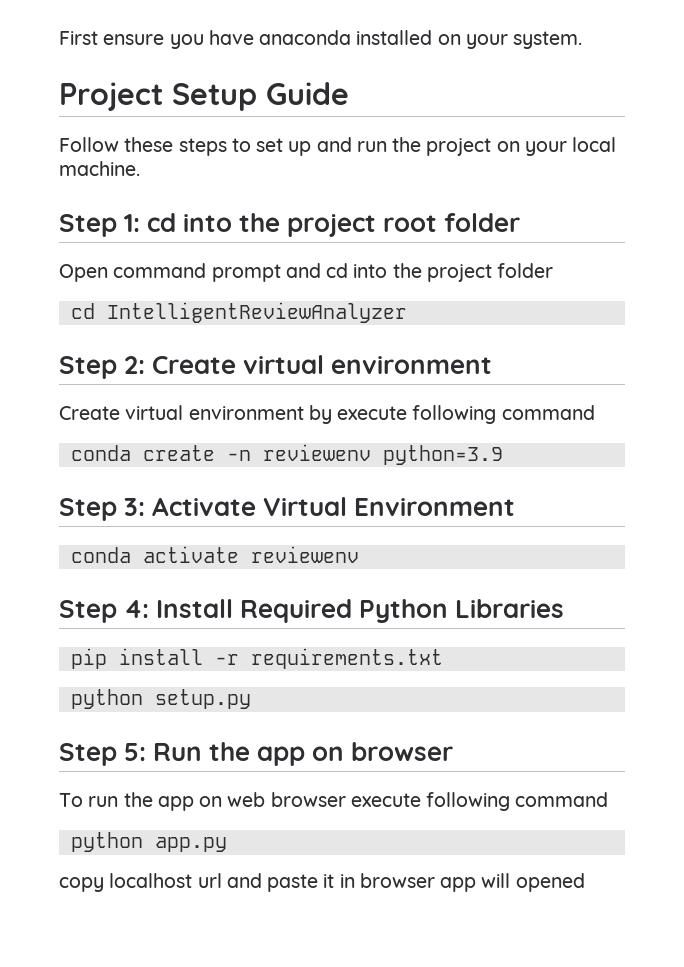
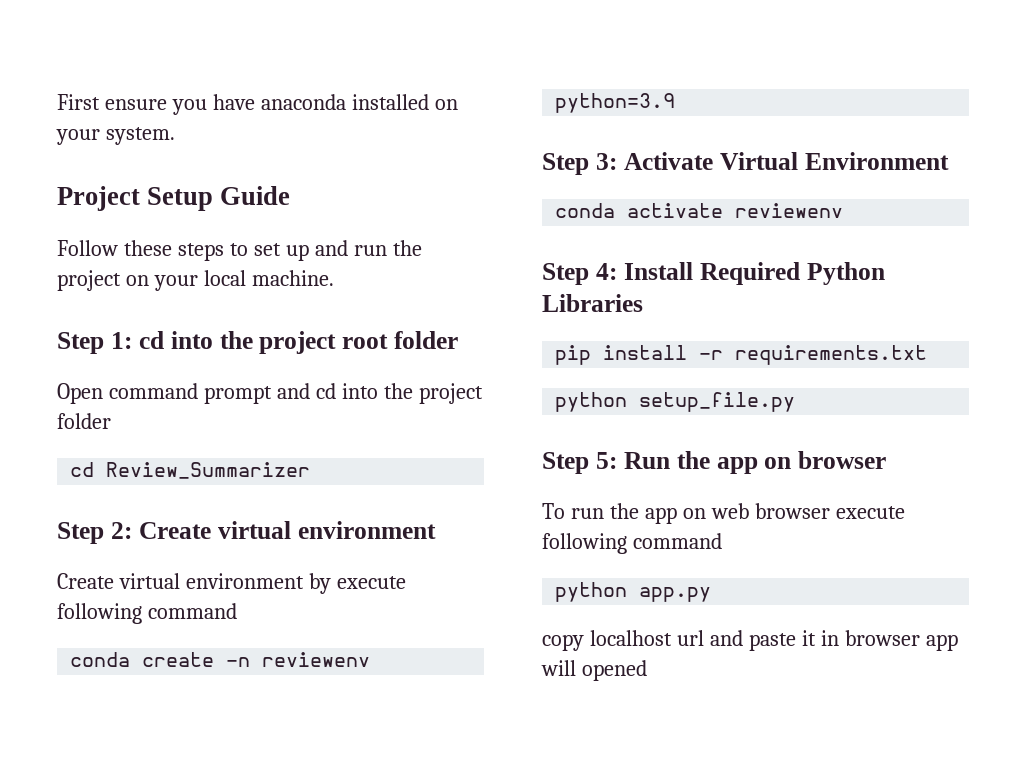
- cd IntelligentReviewAnalyzer
+ cd Review_Summarizer
- python setup.py
+ python setup_file.py

